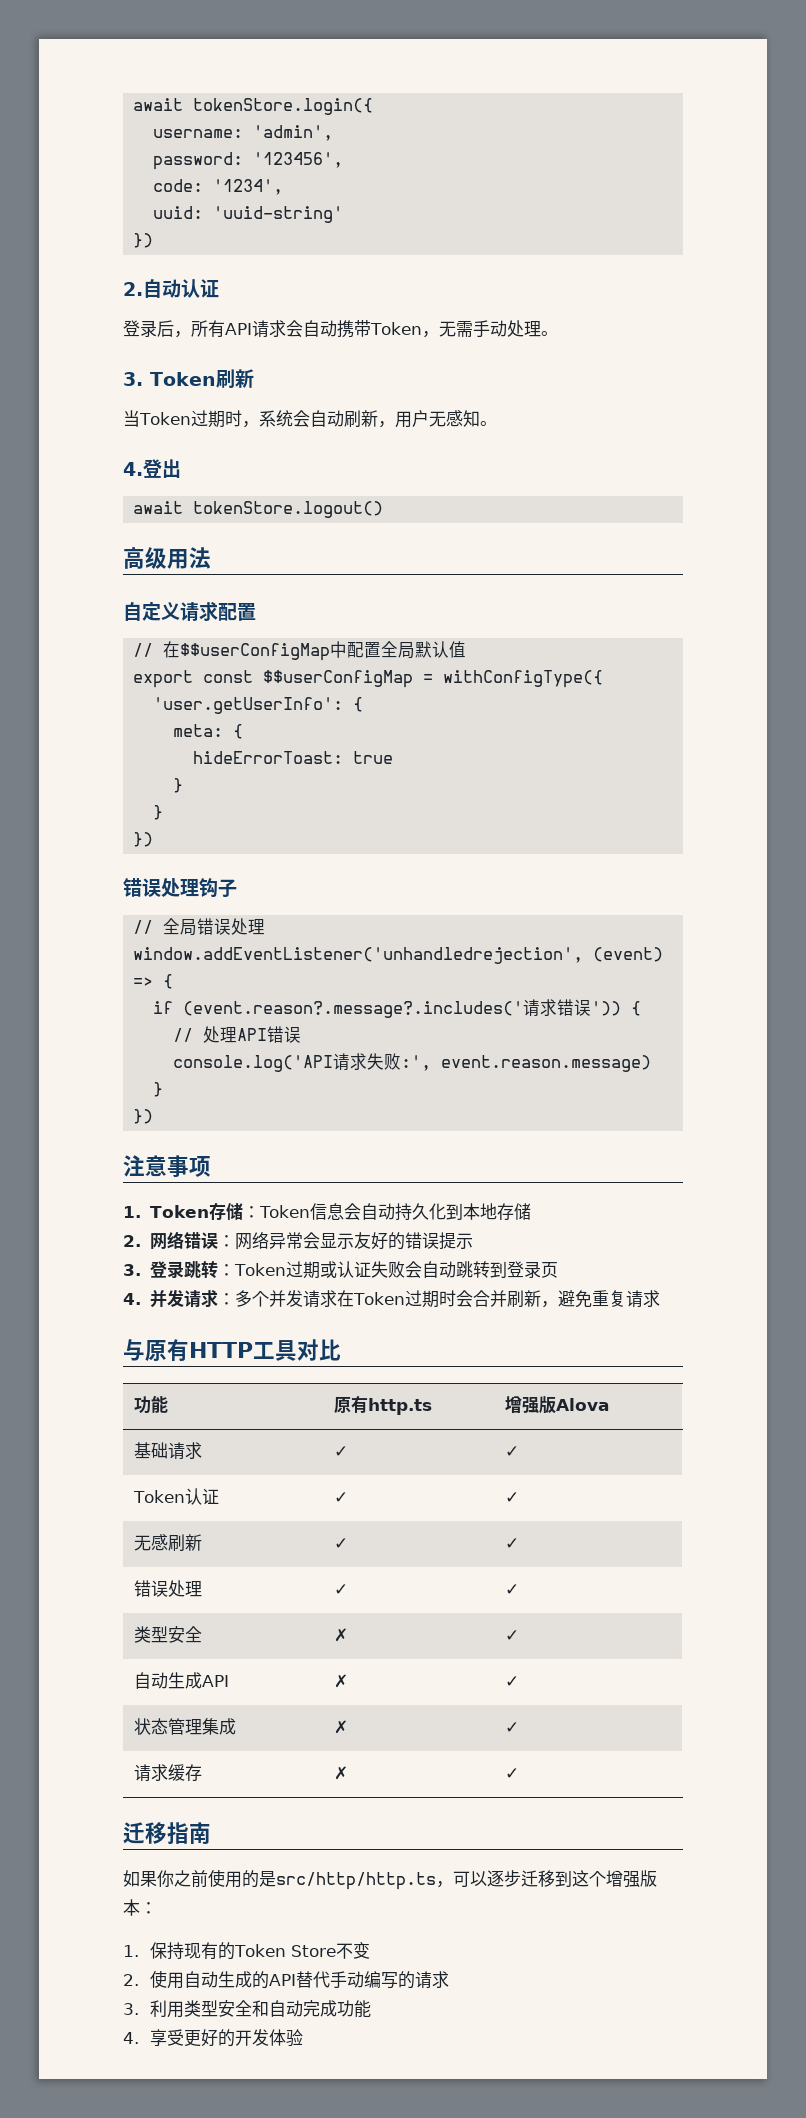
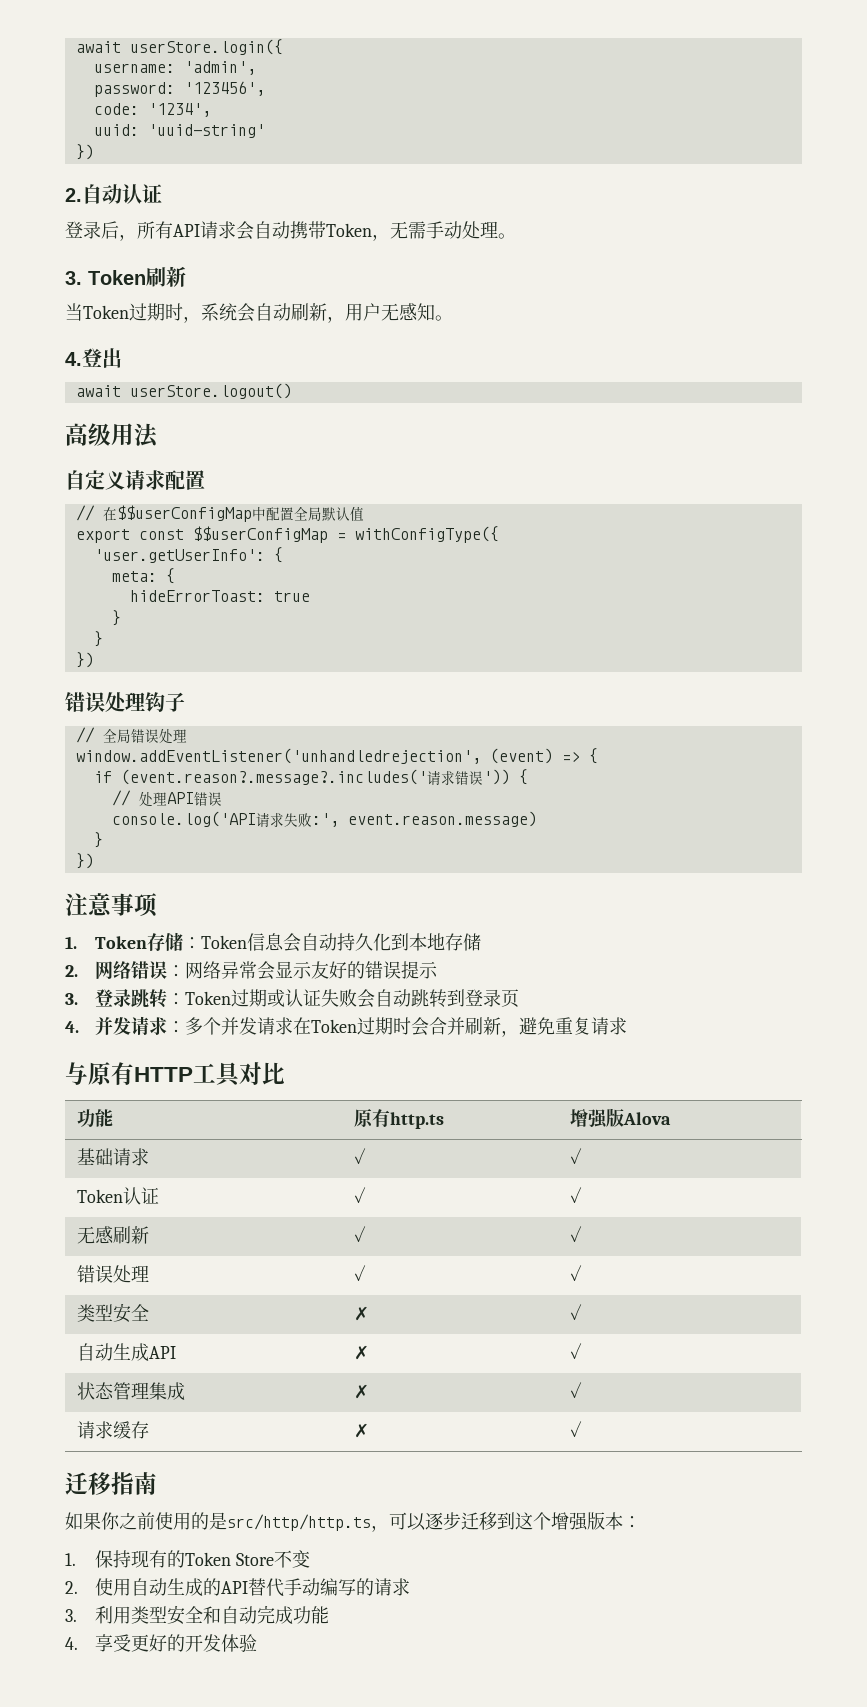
- await tokenStore.login({
+ await userStore.login({
- await tokenStore.logout()
+ await userStore.logout()

